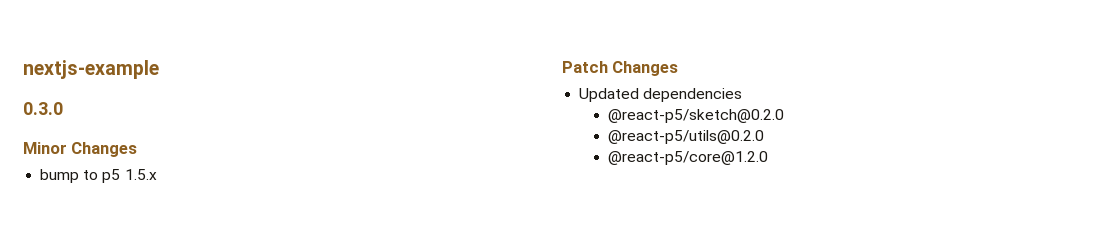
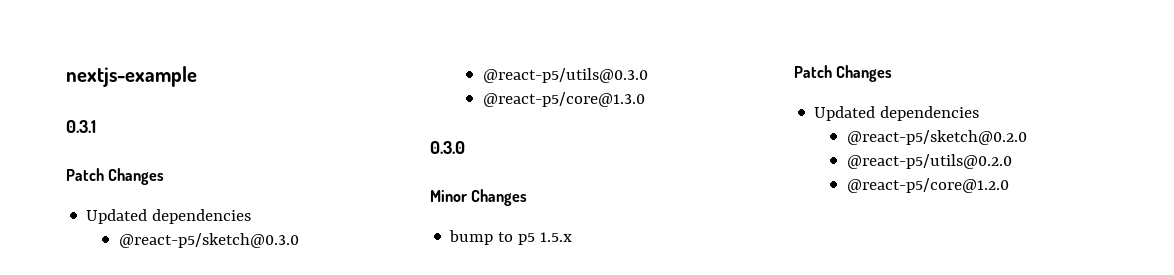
+ 0.3.1
+ Patch Changes
+ Updated dependencies
+ @react-p5/sketch@0.3.0
+ @react-p5/utils@0.3.0
+ @react-p5/core@1.3.0

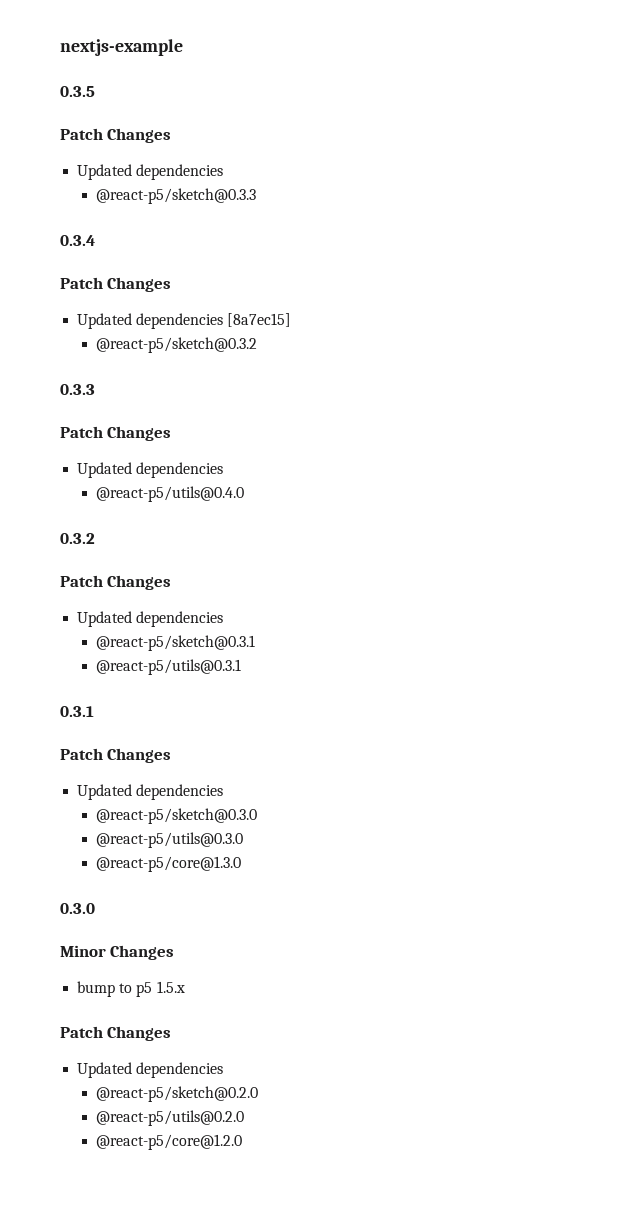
+ 0.3.5
+ Patch Changes
+ Updated dependencies
+ @react-p5/sketch@0.3.3
+ 0.3.4
+ Patch Changes
+ Updated dependencies [8a7ec15]
+ @react-p5/sketch@0.3.2
+ 0.3.3
+ Patch Changes
+ Updated dependencies
+ @react-p5/utils@0.4.0
+ 0.3.2
+ Patch Changes
+ Updated dependencies
+ @react-p5/sketch@0.3.1
+ @react-p5/utils@0.3.1

